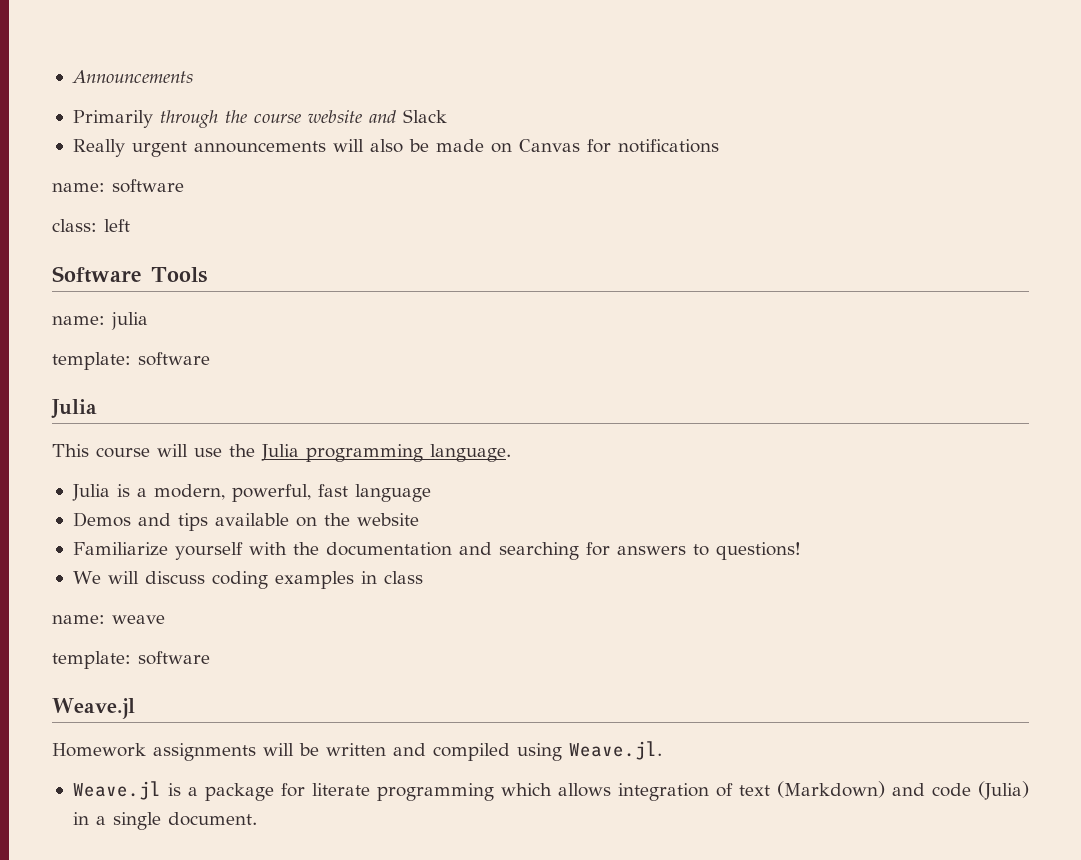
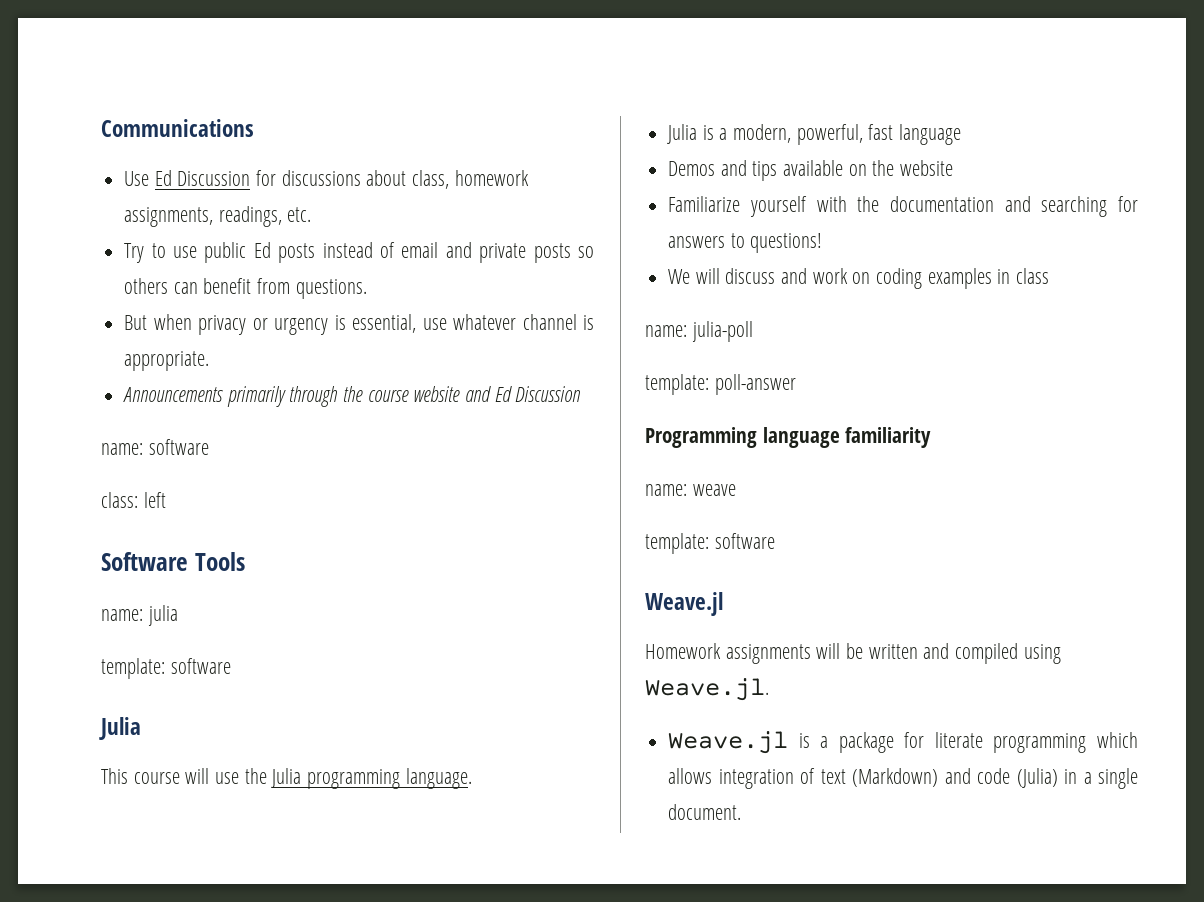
+ Communications
+ Use Ed Discussion for discussions about class, homework assignments, readings, etc.
+ Try to use public Ed posts instead of email and private posts so others can benefit from questions.
+ But when privacy or urgency is essential, use whatever channel is appropriate.
- Announcements
- Primarily through the course website and Slack
- Really urgent announcements will also be made on Canvas for notifications
+ Announcements primarily through the course website and Ed Discussion
- We will discuss coding examples in class
+ We will discuss and work on coding examples in class
+ name: julia-poll
+ template: poll-answer
+ Programming language familiarity

